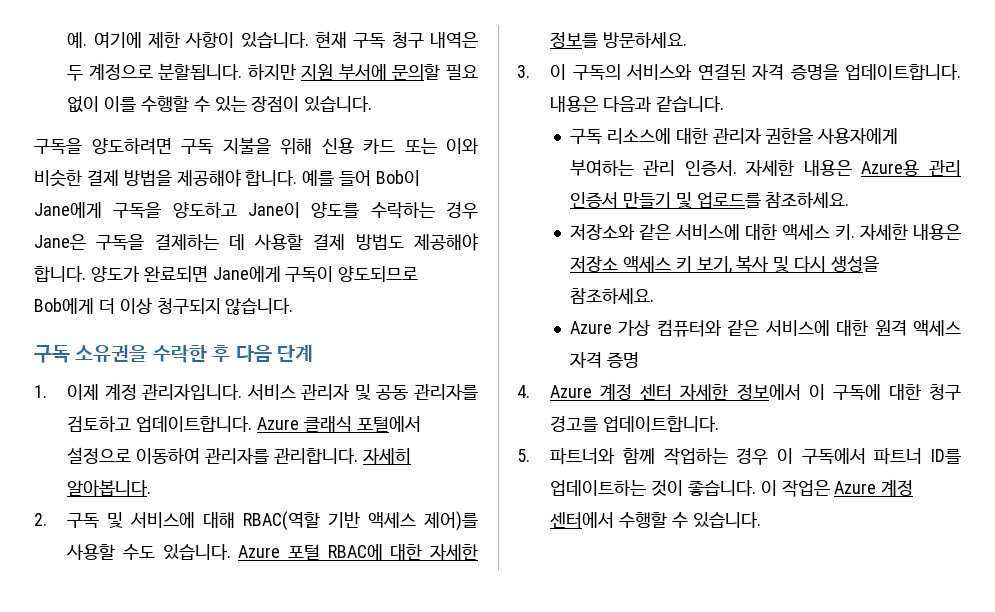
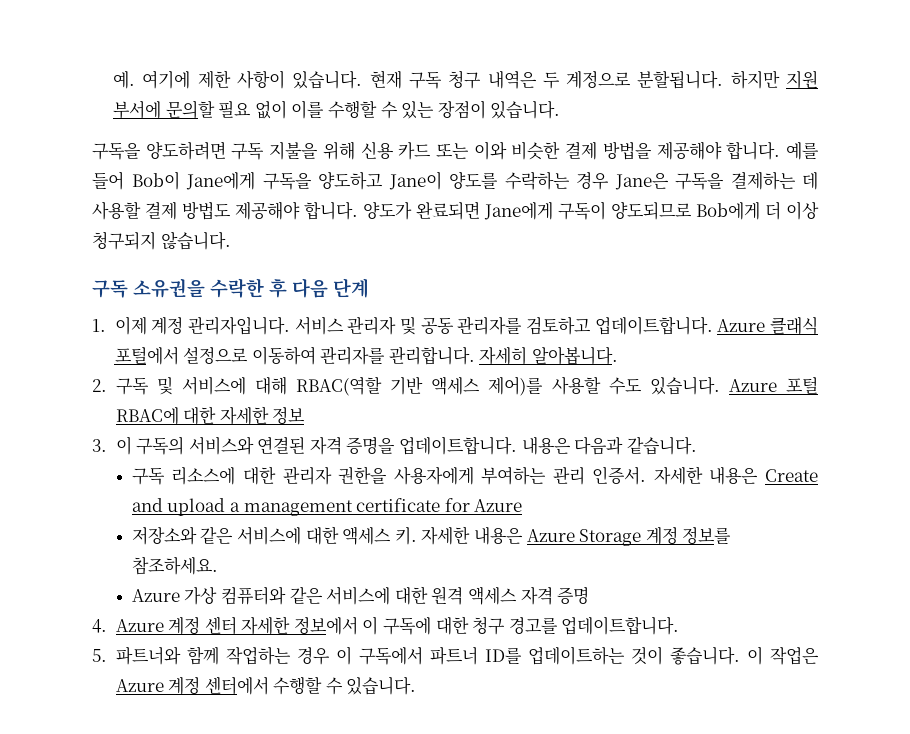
- Azure 포털 RBAC에 대한 자세한 정보를 방문하세요.
+ Azure 포털 RBAC에 대한 자세한 정보
- 자세한 내용은 Azure용 관리 인증서 만들기 및 업로드를 참조하세요.
+ 자세한 내용은 Create and upload a management certificate for Azure
- 자세한 내용은 저장소 액세스 키 보기, 복사 및 다시 생성을 참조하세요.
+ 자세한 내용은 Azure Storage 계정 정보를 참조하세요.

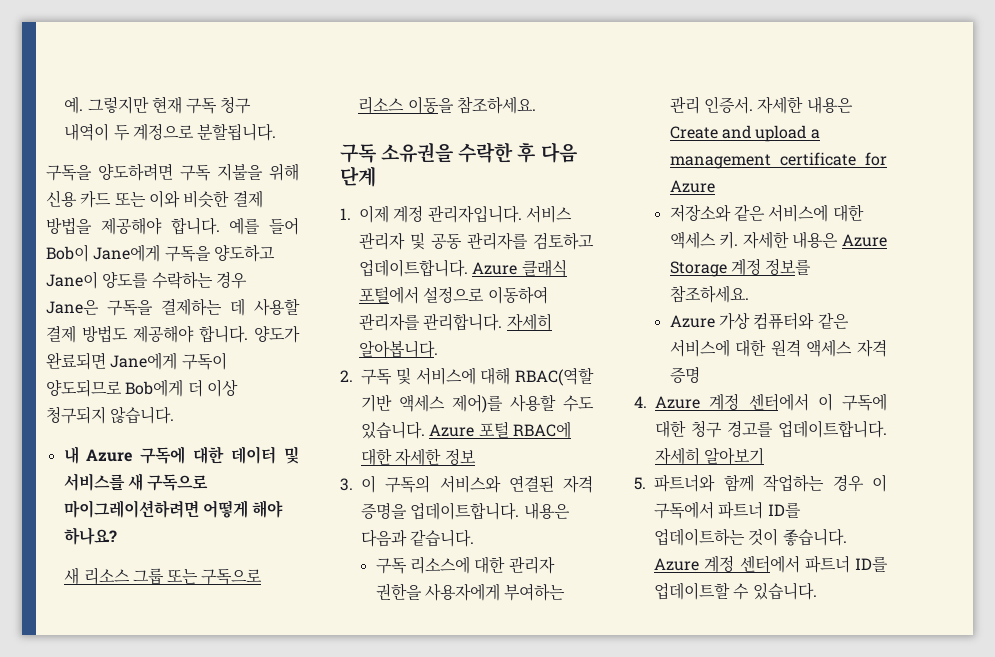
- 여기에 제한 사항이 있습니다. 현재 구독 청구 내역은 두 계정으로 분할됩니다. 하지만 지원 부서에 문의할 필요 없이 이를 수행할 수 있는 장점이 있습니다.
+ 그렇지만 현재 구독 청구 내역이 두 계정으로 분할됩니다.
+ 내 Azure 구독에 대한 데이터 및 서비스를 새 구독으로 마이그레이션하려면 어떻게 해야 하나요?
+ 새 리소스 그룹 또는 구독으로 리소스 이동을 참조하세요.
- 4. Azure 계정 센터 자세한 정보에서 이 구독에 대한 청구 경고를 업데이트합니다.
+ 4. Azure 계정 센터에서 이 구독에 대한 청구 경고를 업데이트합니다. 자세히 알아보기
- 이 작업은 Azure 계정 센터에서 수행할 수 있습니다.
+ Azure 계정 센터에서 파트너 ID를 업데이트할 수 있습니다.

